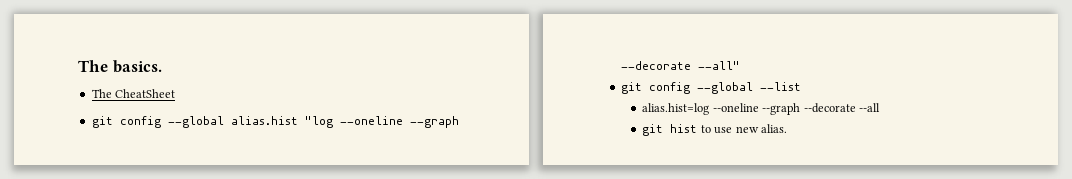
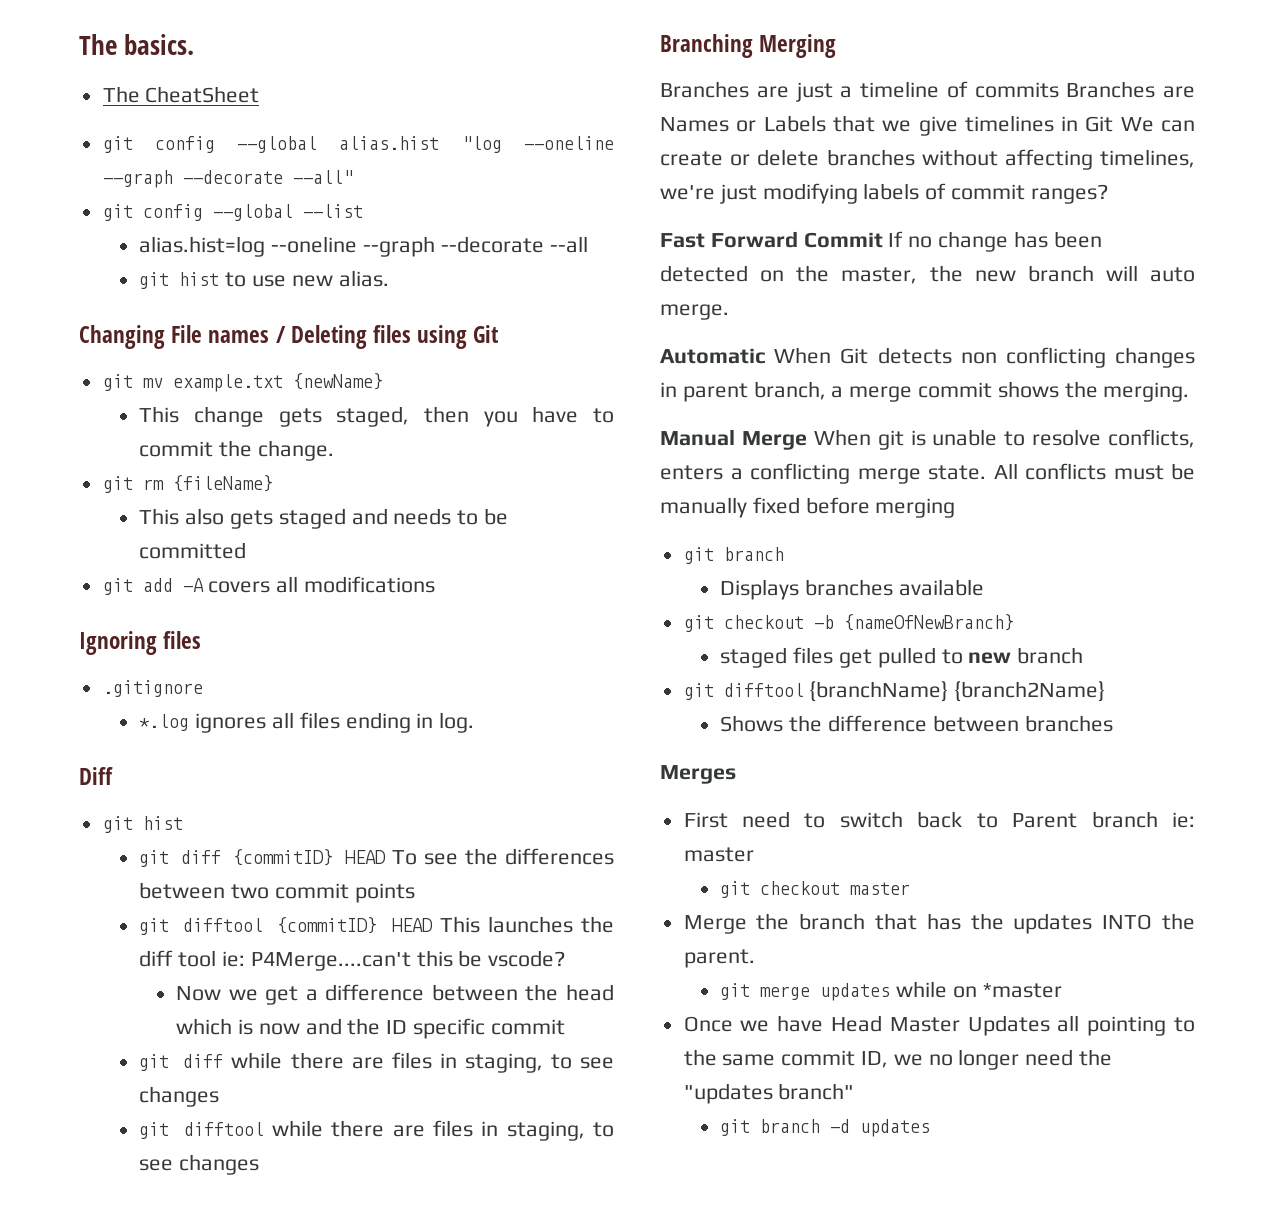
+ Changing File names / Deleting files using Git
+ git mv example.txt {newName}
+ This change gets staged, then you have to commit the change.
+ git rm {fileName}
+ This also gets staged and needs to be committed
+ git add -A covers all modifications
+ Ignoring files
+ .gitignore
+ *.log ignores all files ending in log.
+ Diff
+ git hist
+ git diff {commitID} HEAD To see the differences between two commit points
+ git difftool {commitID} HEAD This launches the diff tool ie: P4Merge....can't this be vscode?
+ Now we get a difference between the head which is now and the ID specific commit
+ git diff while there are files in staging, to see changes
+ git difftool while there are files in staging, to see changes
+ Branching Merging
+ Branches are just a timeline of commits Branches are Names or Labels that we give timelines in Git We can create or delete branches without affecting timelines, we're just modifying labels of commit ranges?
+ Fast Forward Commit If no change has been detected on the master, the new branch will auto merge.
+ Automatic When Git detects non conflicting changes in parent branch, a merge commit shows the merging.
+ Manual Merge When git is unable to resolve conflicts, enters a conflicting merge state. All conflicts must be manually fixed before merging
+ git branch
+ Displays branches available
+ git checkout -b {nameOfNewBranch}
+ staged files get pulled to new branch
+ git difftool {branchName} {branch2Name}
+ Shows the difference between branches
+ Merges
+ First need to switch back to Parent branch ie: master
+ git checkout master
+ Merge the branch that has the updates INTO the parent.
+ git merge updates while on *master
+ Once we have Head Master Updates all pointing to the same commit ID, we no longer need the "updates branch"
+ git branch -d updates

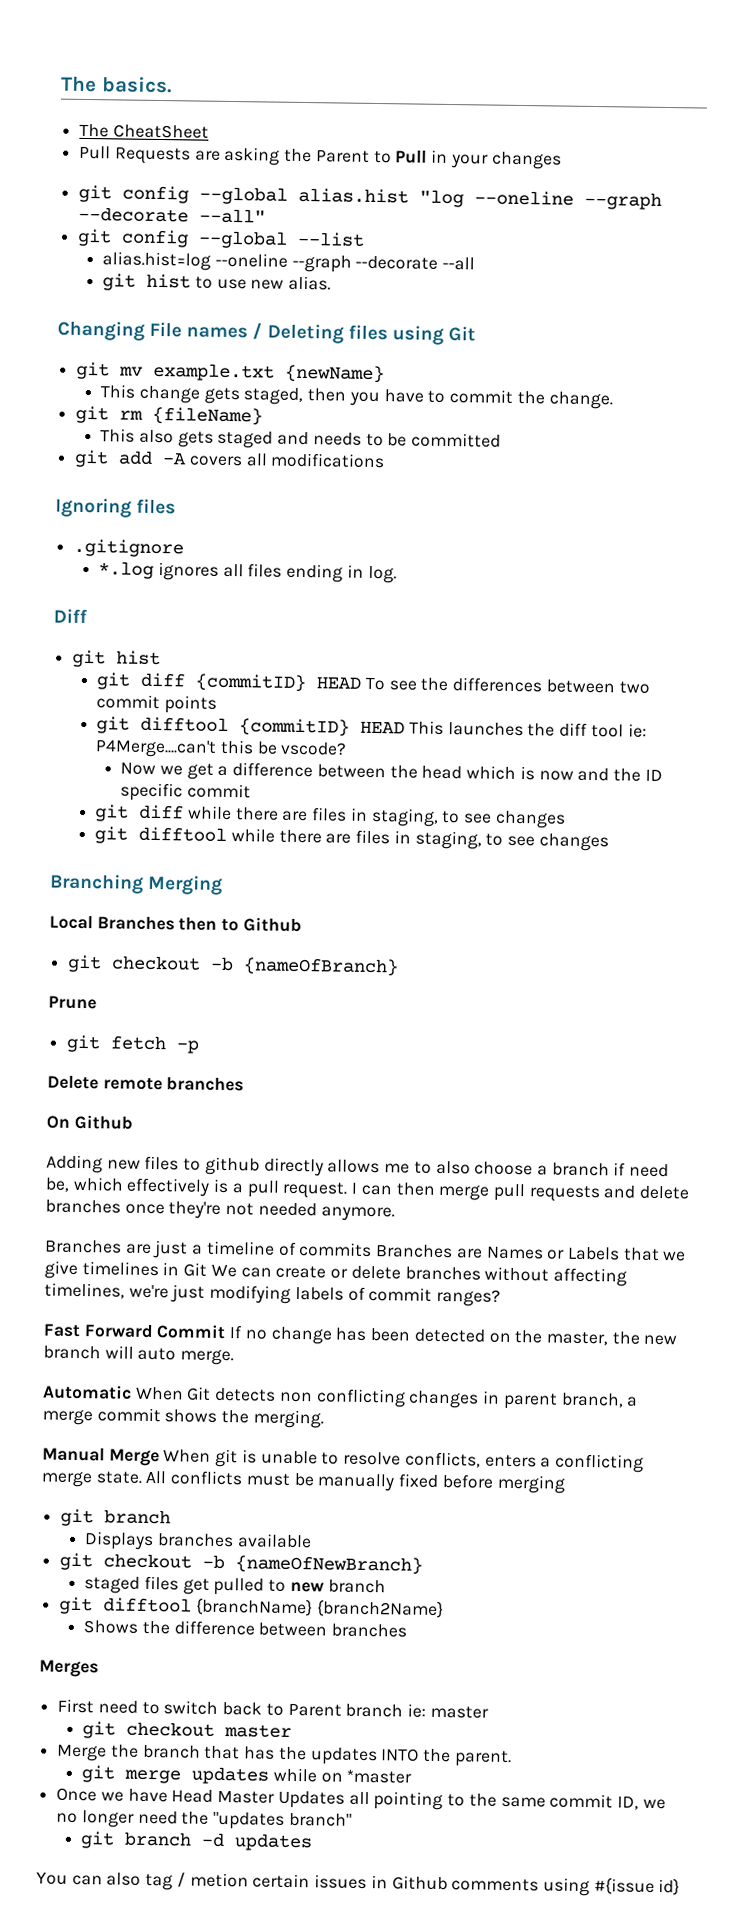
+ Pull Requests are asking the Parent to Pull in your changes
+ Local Branches then to Github
+ git checkout -b {nameOfBranch}
+ Prune
+ git fetch -p
+ Delete remote branches
+ On Github
+ Adding new files to github directly allows me to also choose a branch if need be, which effectively is a pull request. I can then merge pull requests and delete branches once they're not needed anymore.
+ You can also tag / metion certain issues in Github comments using #{issue id}

